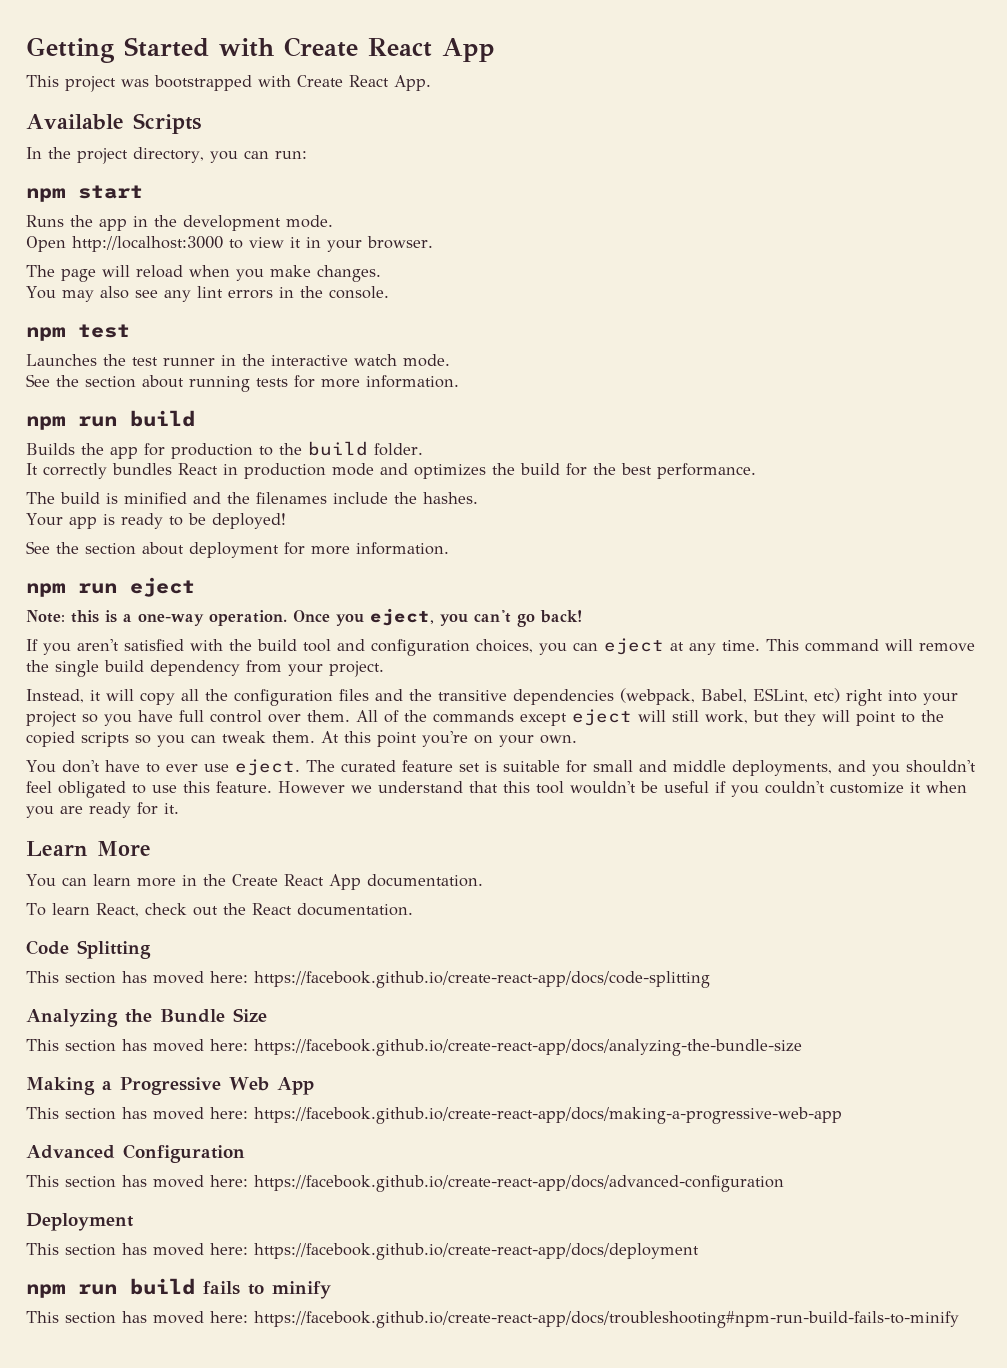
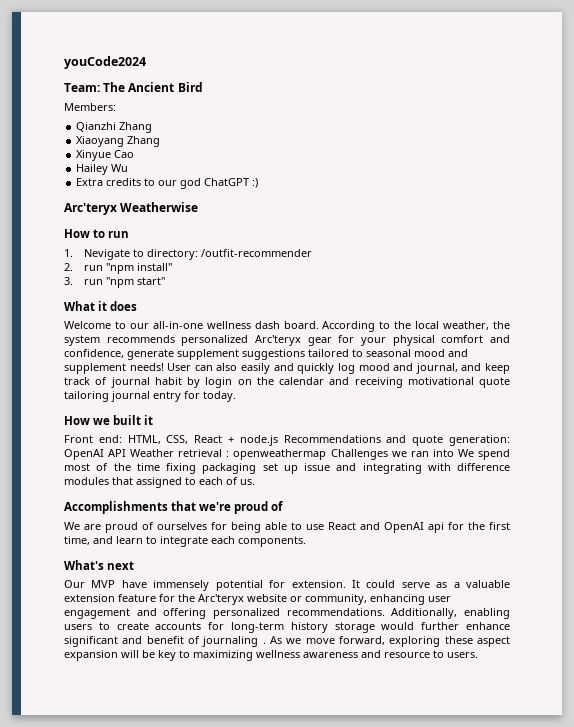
- Getting Started with Create React App
- This project was bootstrapped with Create React App.
- Available Scripts
- In the project directory, you can run:
- npm start
- Runs the app in the development mode.
- Open http://localhost:3000 to view it in your browser.
- The page will reload when you make changes.
- You may also see any lint errors in the console.
- npm test
- Launches the test runner in the interactive watch mode.
- See the section about running tests for more information.
- npm run build
- Builds the app for production to the build folder.
- It correctly bundles React in production mode and optimizes the build for the best performance.
- The build is minified and the filenames include the hashes.
- Your app is ready to be deployed!
- See the section about deployment for more information.
- npm run eject
- Note: this is a one-way operation. Once you eject, you can't go back!
- If you aren't satisfied with the build tool and configuration choices, you can eject at any time. This command will remove the single build dependency from your project.
- Instead, it will copy all the configuration files and the transitive dependencies (webpack, Babel, ESLint, etc) right into your project so you have full control over them. All of the commands except eject will still work, but they will point to the copied scripts so you can tweak them. At this point you're on your own.
- You don't have to ever use eject. The curated feature set is suitable for small and middle deployments, and you shouldn't feel obligated to use this feature. However we understand that this tool wouldn't be useful if you couldn't customize it when you are ready for it.
- Learn More
- You can learn more in the Create React App documentation.
- To learn React, check out the React documentation.
- Code Splitting
- This section has moved here: https://facebook.github.io/create-react-app/docs/code-splitting
- Analyzing the Bundle Size
- This section has moved here: https://facebook.github.io/create-react-app/docs/analyzing-the-bundle-size
- Making a Progressive Web App
- This section has moved here: https://facebook.github.io/create-react-app/docs/making-a-progressive-web-app
- Advanced Configuration
- This section has moved here: https://facebook.github.io/create-react-app/docs/advanced-configuration
- Deployment
- This section has moved here: https://facebook.github.io/create-react-app/docs/deployment
- npm run build fails to minify
- This section has moved here: https://facebook.github.io/create-react-app/docs/troubleshooting#npm-run-build-fails-to-minify
+ youCode2024
+ Team: The Ancient Bird
+ Members:
+ Qianzhi Zhang
+ Xiaoyang Zhang
+ Xinyue Cao
+ Hailey Wu
+ Extra credits to our god ChatGPT :)
+ Arc'teryx Weatherwise
+ How to run
+ 1. Nevigate to directory: /outfit-recommender
+ 2. run "npm install"
+ 3. run "npm start"
+ What it does
+ Welcome to our all-in-one wellness dash board. According to the local weather, the system recommends personalized Arc'teryx gear for your physical comfort and confidence, generate supplement suggestions tailored to seasonal mood and supplement needs! User can also easily and quickly log mood and journal, and keep track of journal habit by login on the calendar and receiving motivational quote tailoring journal entry for today.
+ How we built it
+ Front end: HTML, CSS, React + node.js Recommendations and quote generation: OpenAI API Weather retrieval : openweathermap Challenges we ran into We spend most of the time fixing packaging set up issue and integrating with difference modules that assigned to each of us.
+ Accomplishments that we're proud of
+ We are proud of ourselves for being able to use React and OpenAI api for the first time, and learn to integrate each components.
+ What's next
+ Our MVP have immensely potential for extension. It could serve as a valuable extension feature for the Arc'teryx website or community, enhancing user engagement and offering personalized recommendations. Additionally, enabling users to create accounts for long-term history storage would further enhance significant and benefit of journaling . As we move forward, exploring these aspect expansion will be key to maximizing wellness awareness and resource to users.

